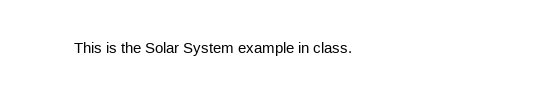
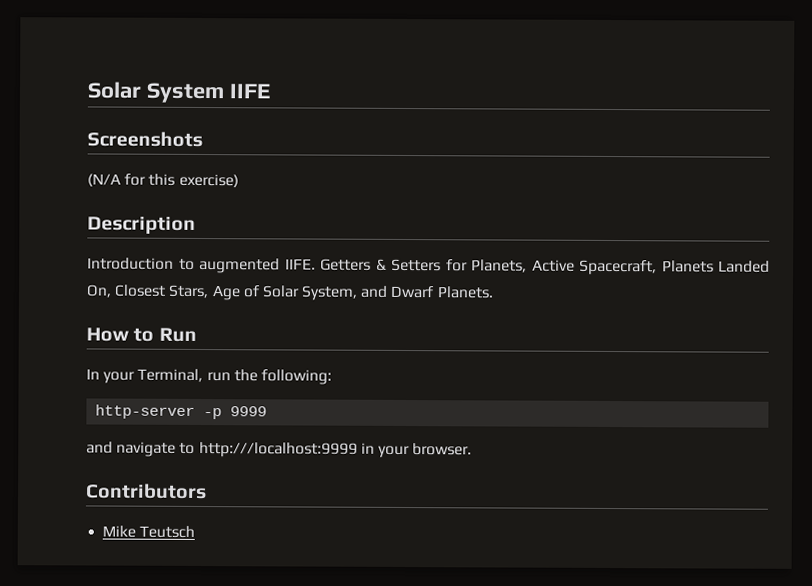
- This is the Solar System example in class.
+ Solar System IIFE
+ Screenshots
+ (N/A for this exercise)
+ Description
+ Introduction to augmented IIFE. Getters & Setters for Planets, Active Spacecraft, Planets Landed On, Closest Stars, Age of Solar System, and Dwarf Planets.
+ How to Run
+ In your Terminal, run the following:
+ http-server -p 9999
+ and navigate to http:///localhost:9999 in your browser.
+ Contributors
+ Mike Teutsch

